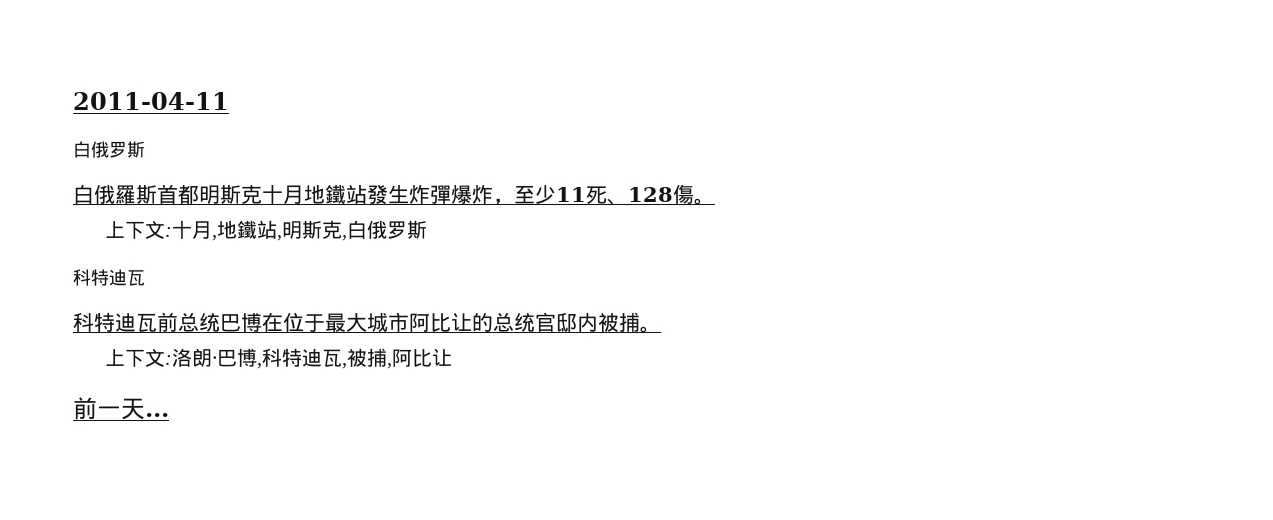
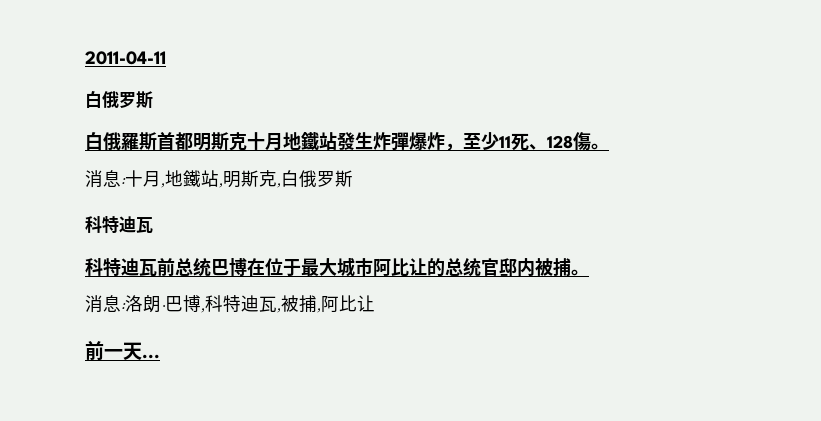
- 上下文:十月,地鐵站,明斯克,白俄罗斯
+ 消息:十月,地鐵站,明斯克,白俄罗斯
- 上下文:洛朗·巴博,科特迪瓦,被捕,阿比让
+ 消息:洛朗·巴博,科特迪瓦,被捕,阿比让

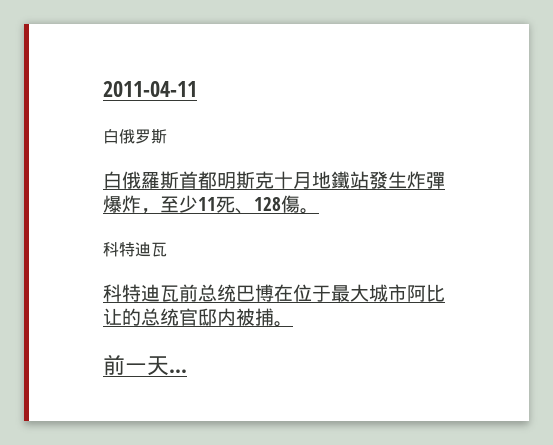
- 消息:十月,地鐵站,明斯克,白俄罗斯
- 消息:洛朗·巴博,科特迪瓦,被捕,阿比让

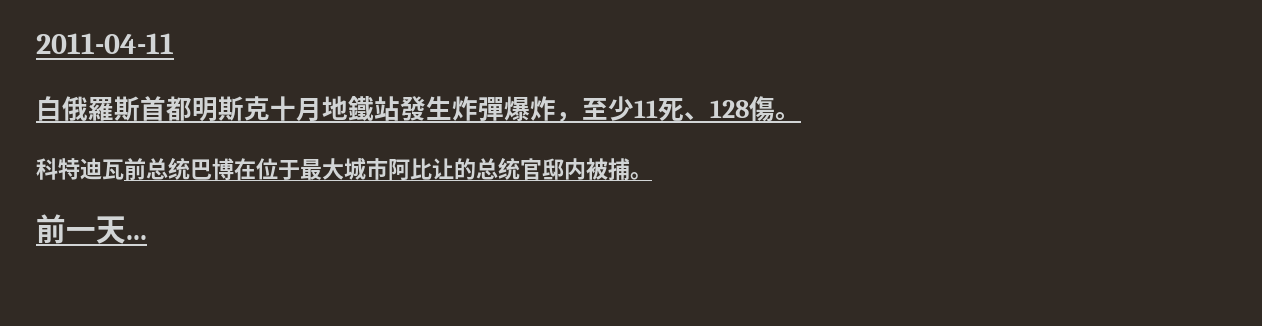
- 白俄罗斯
  白俄羅斯首都明斯克十月地鐵站發生炸彈爆炸，至少11死、128傷。
- 科特迪瓦

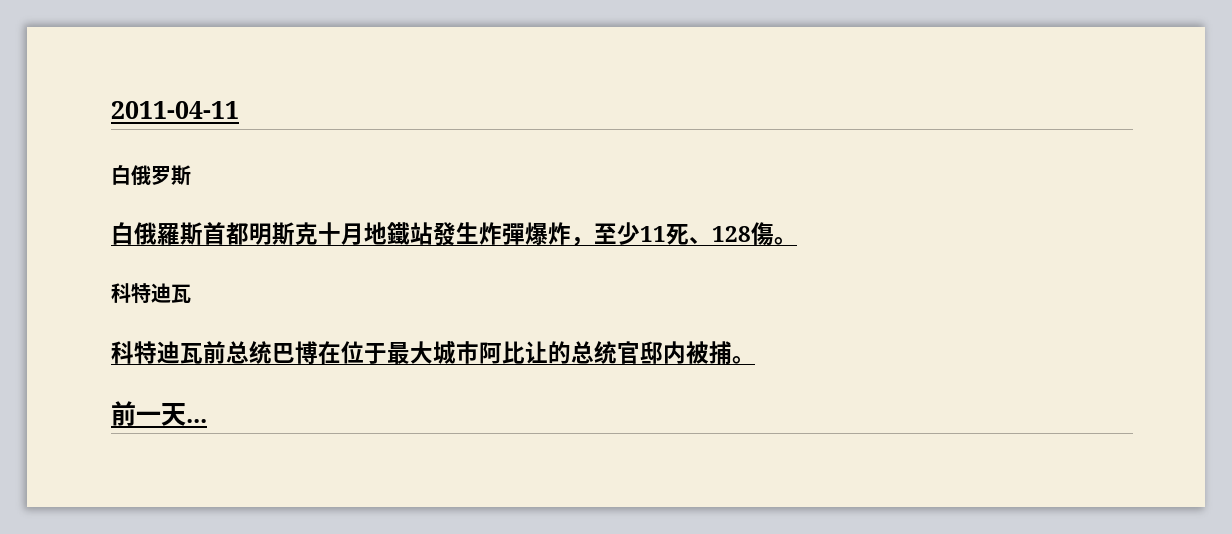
+ 白俄罗斯
  白俄羅斯首都明斯克十月地鐵站發生炸彈爆炸，至少11死、128傷。
+ 科特迪瓦

